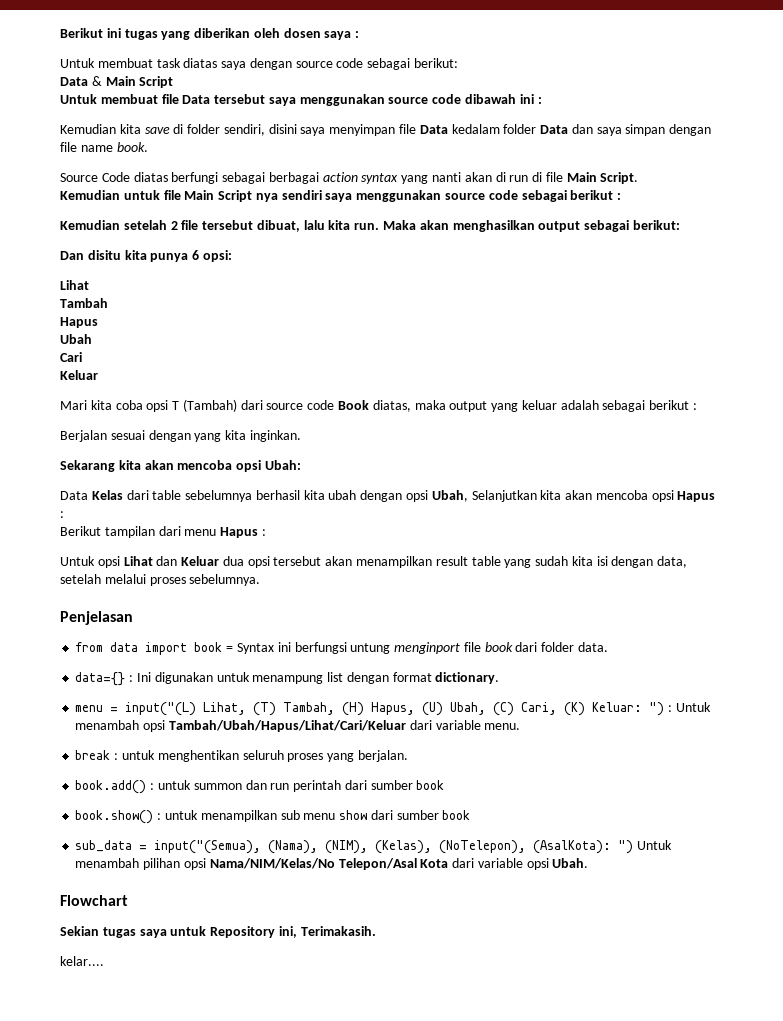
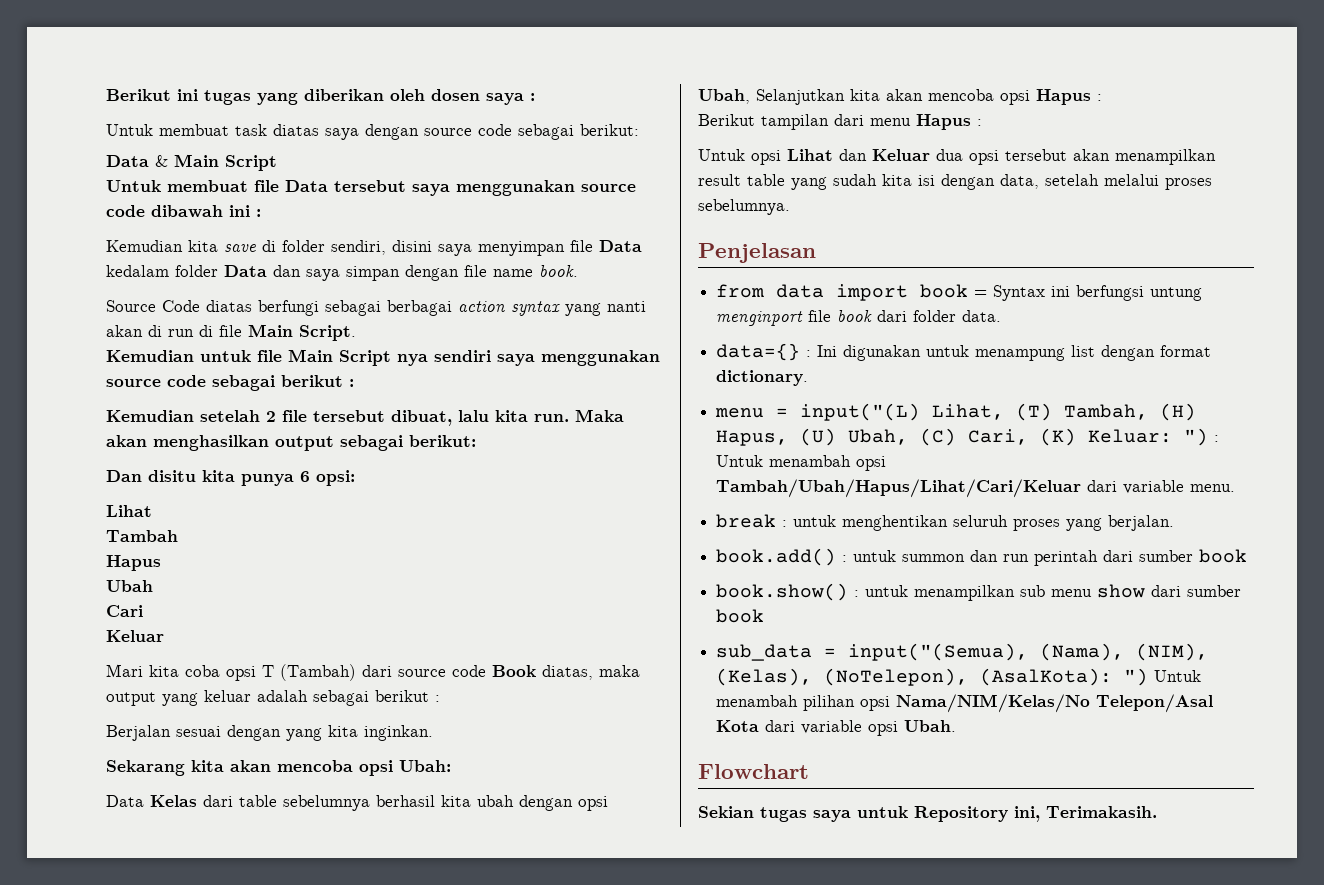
- kelar....

